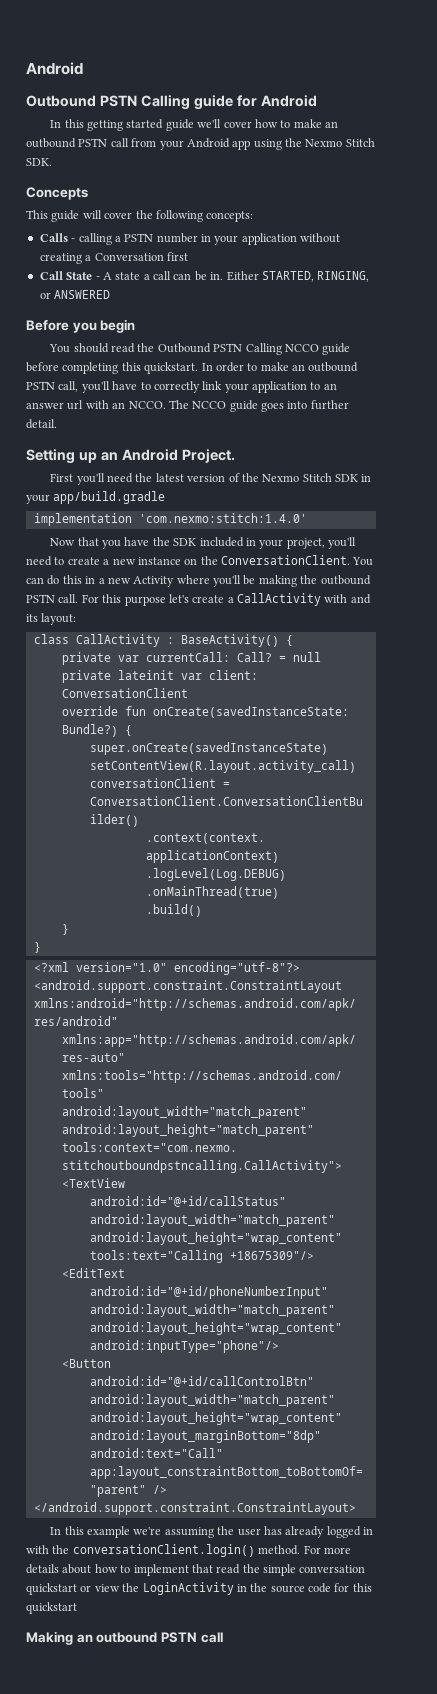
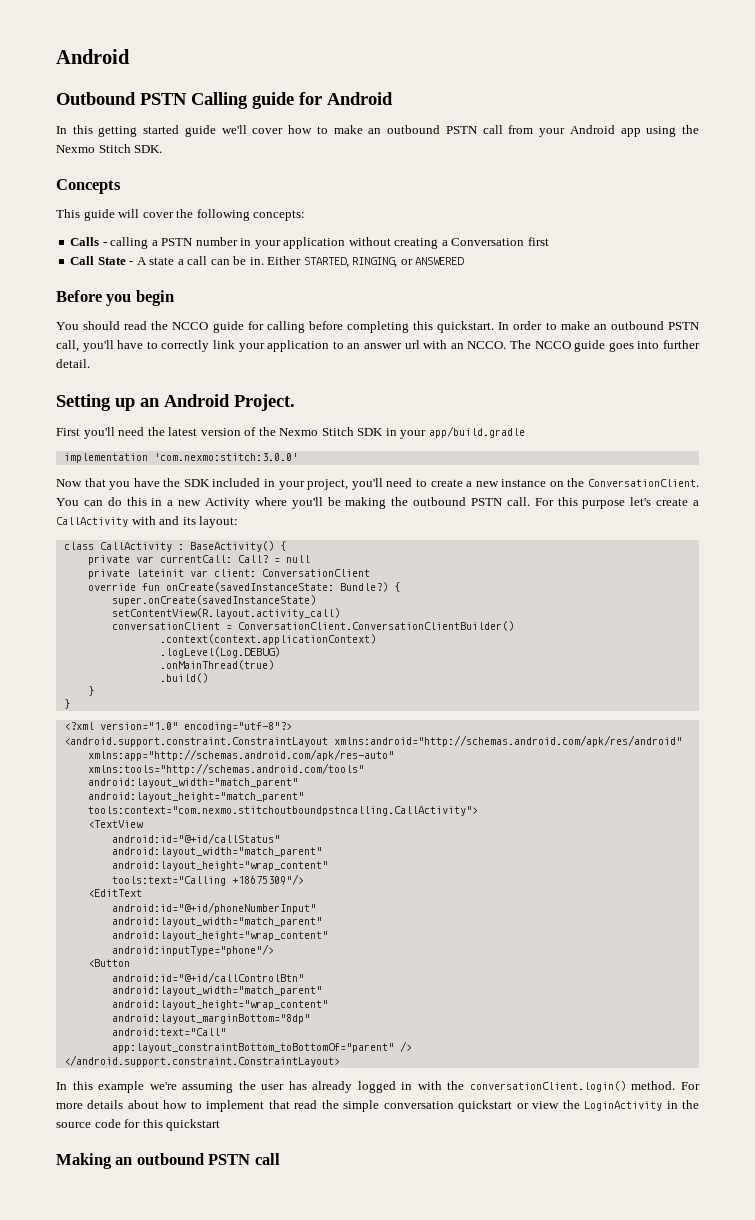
- You should read the Outbound PSTN Calling NCCO guide before completing this quickstart.
+ You should read the NCCO guide for calling before completing this quickstart.
- implementation 'com.nexmo:stitch:1.4.0'
+ implementation 'com.nexmo:stitch:3.0.0'

